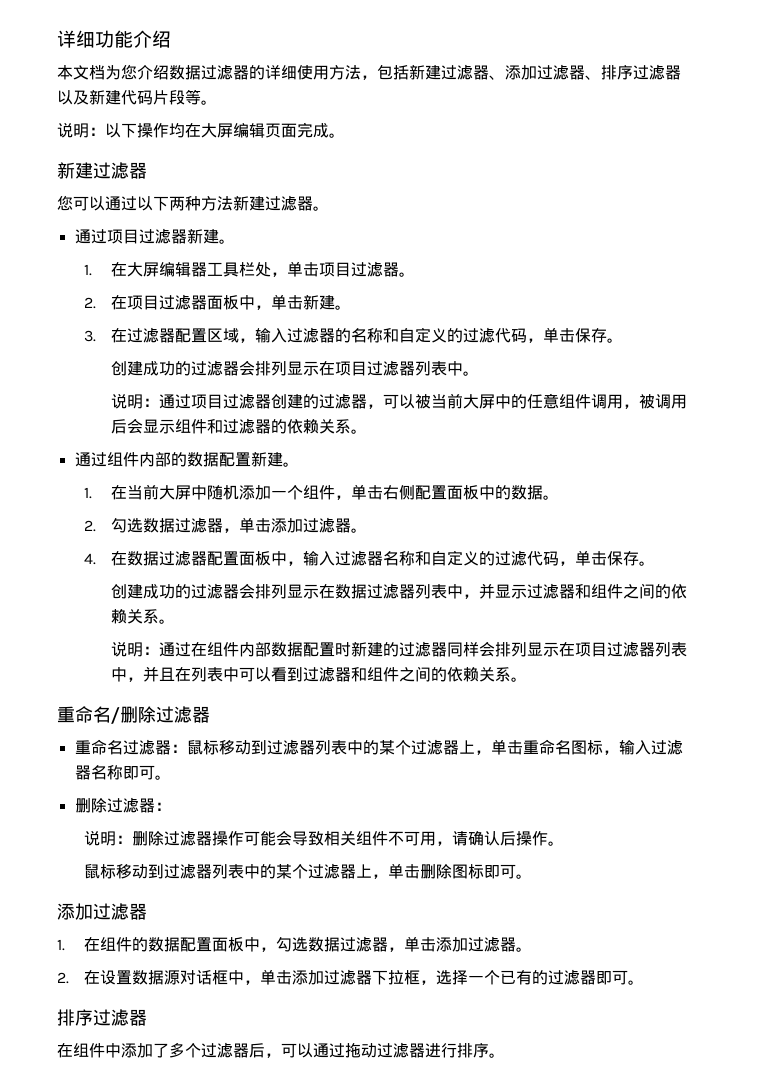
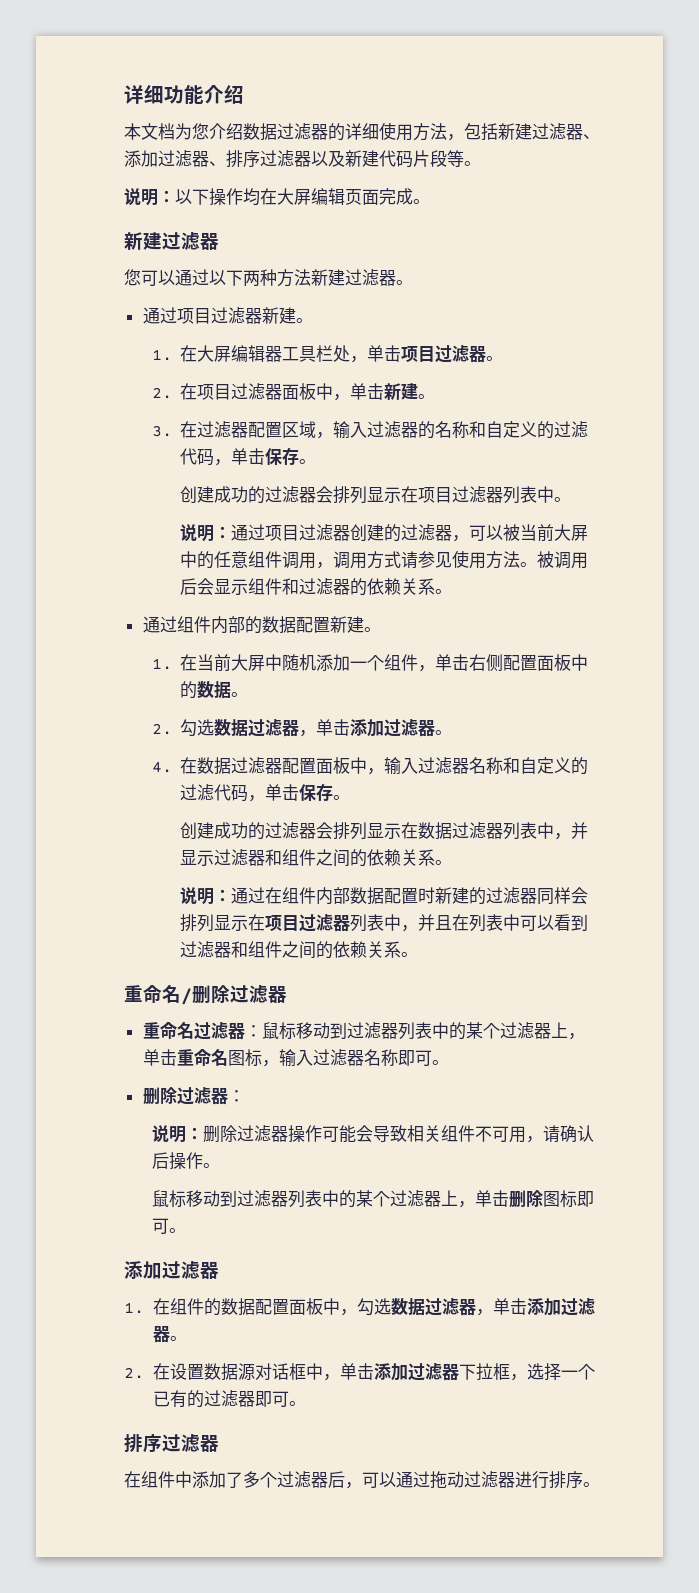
- 说明：通过项目过滤器创建的过滤器，可以被当前大屏中的任意组件调用，被调用后会显示组件和过滤器的依赖关系。
+ 说明：通过项目过滤器创建的过滤器，可以被当前大屏中的任意组件调用，调用方式请参见使用方法。被调用后会显示组件和过滤器的依赖关系。

